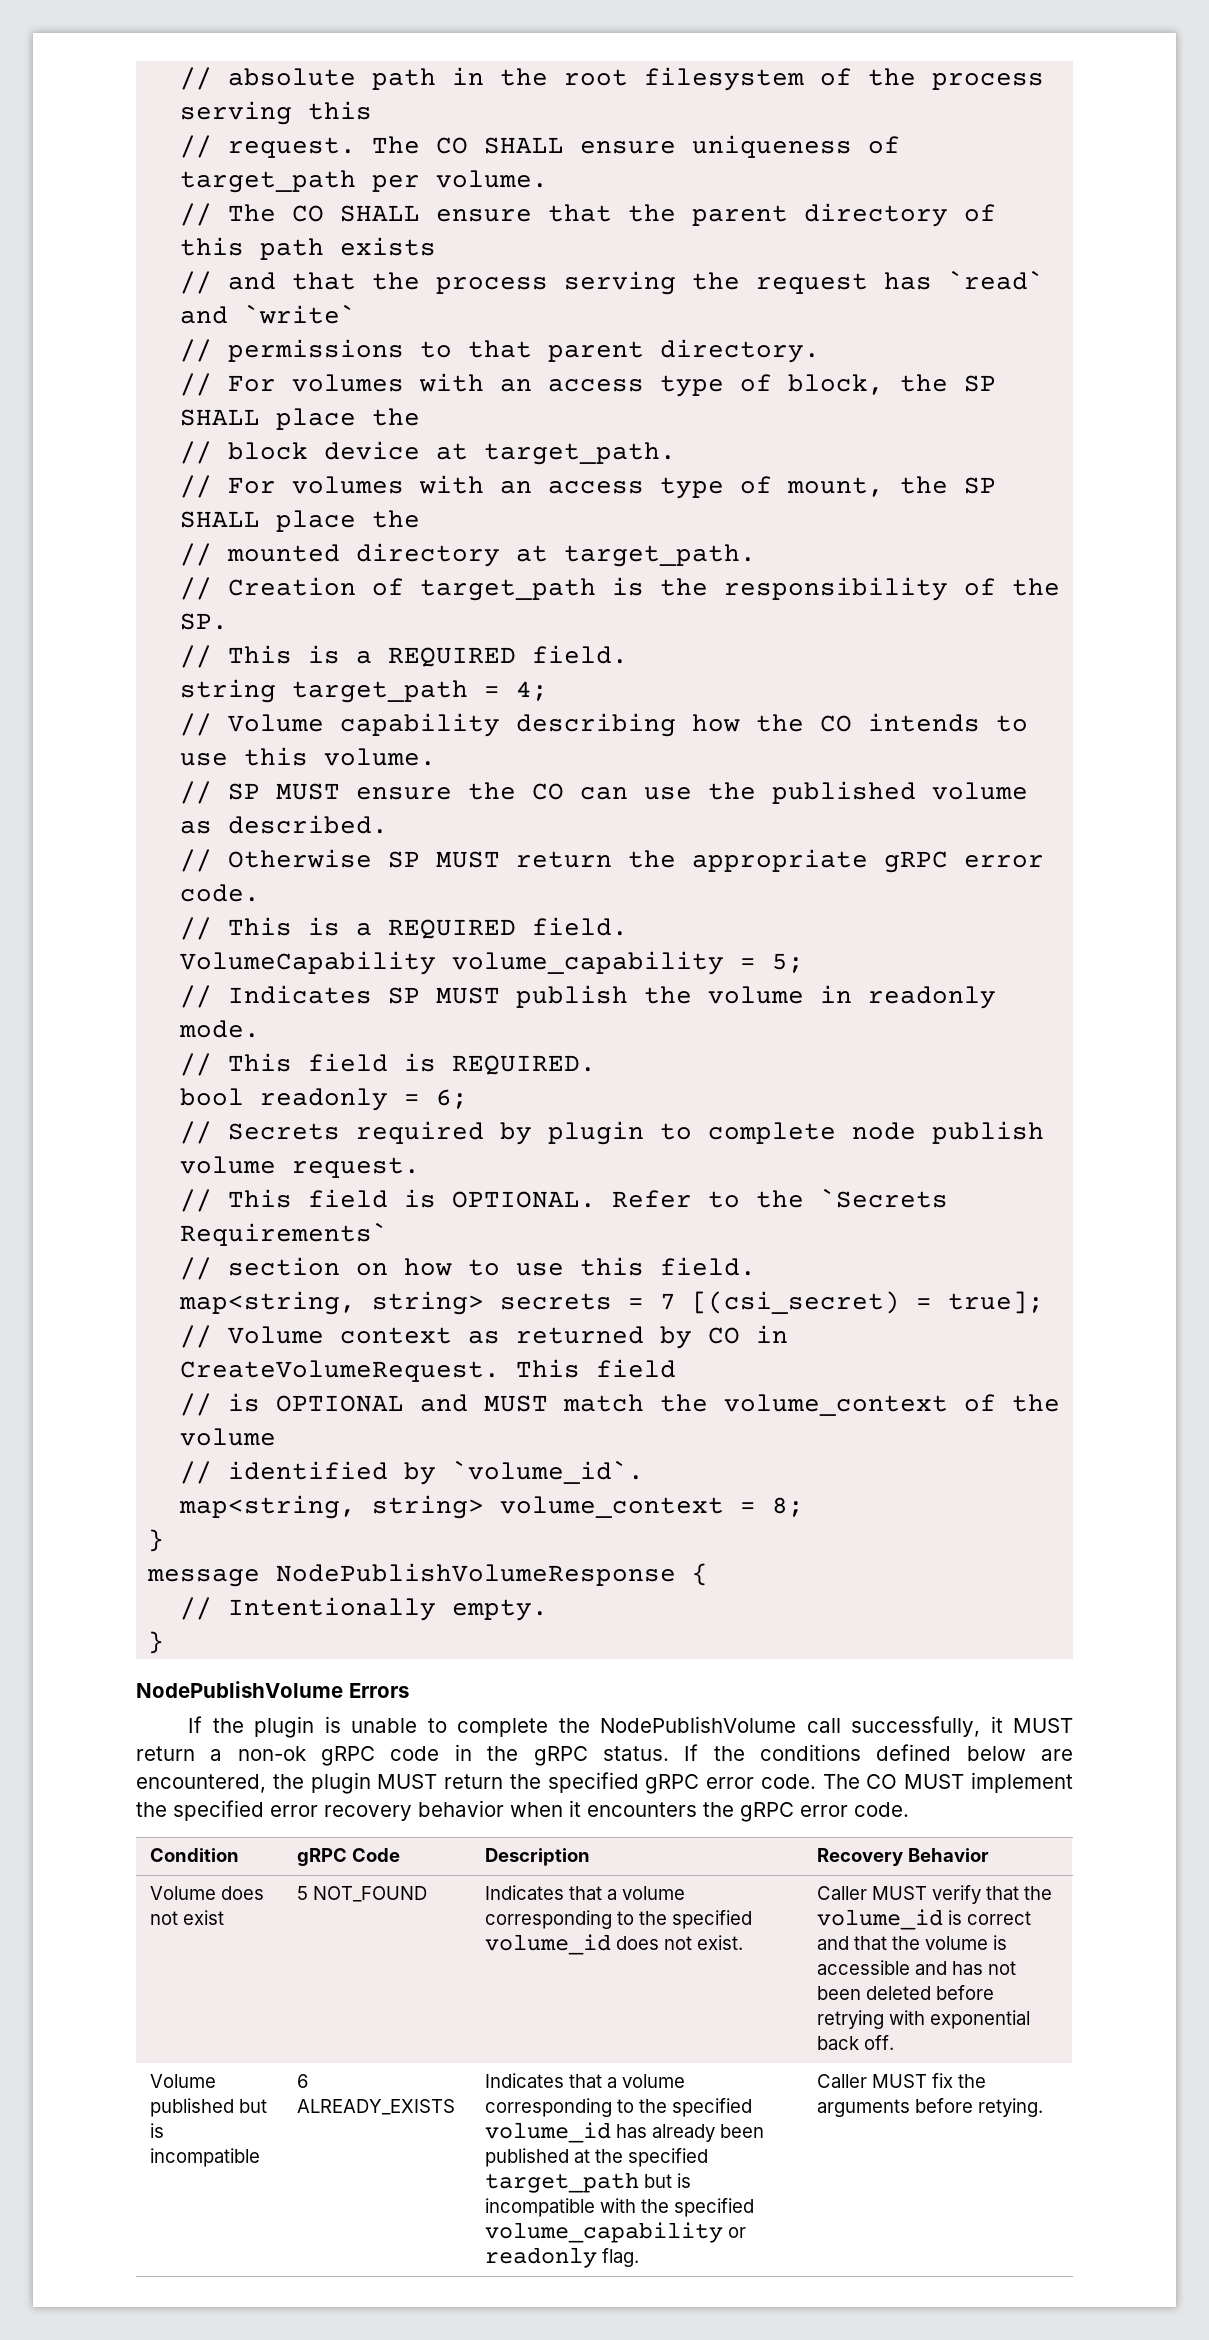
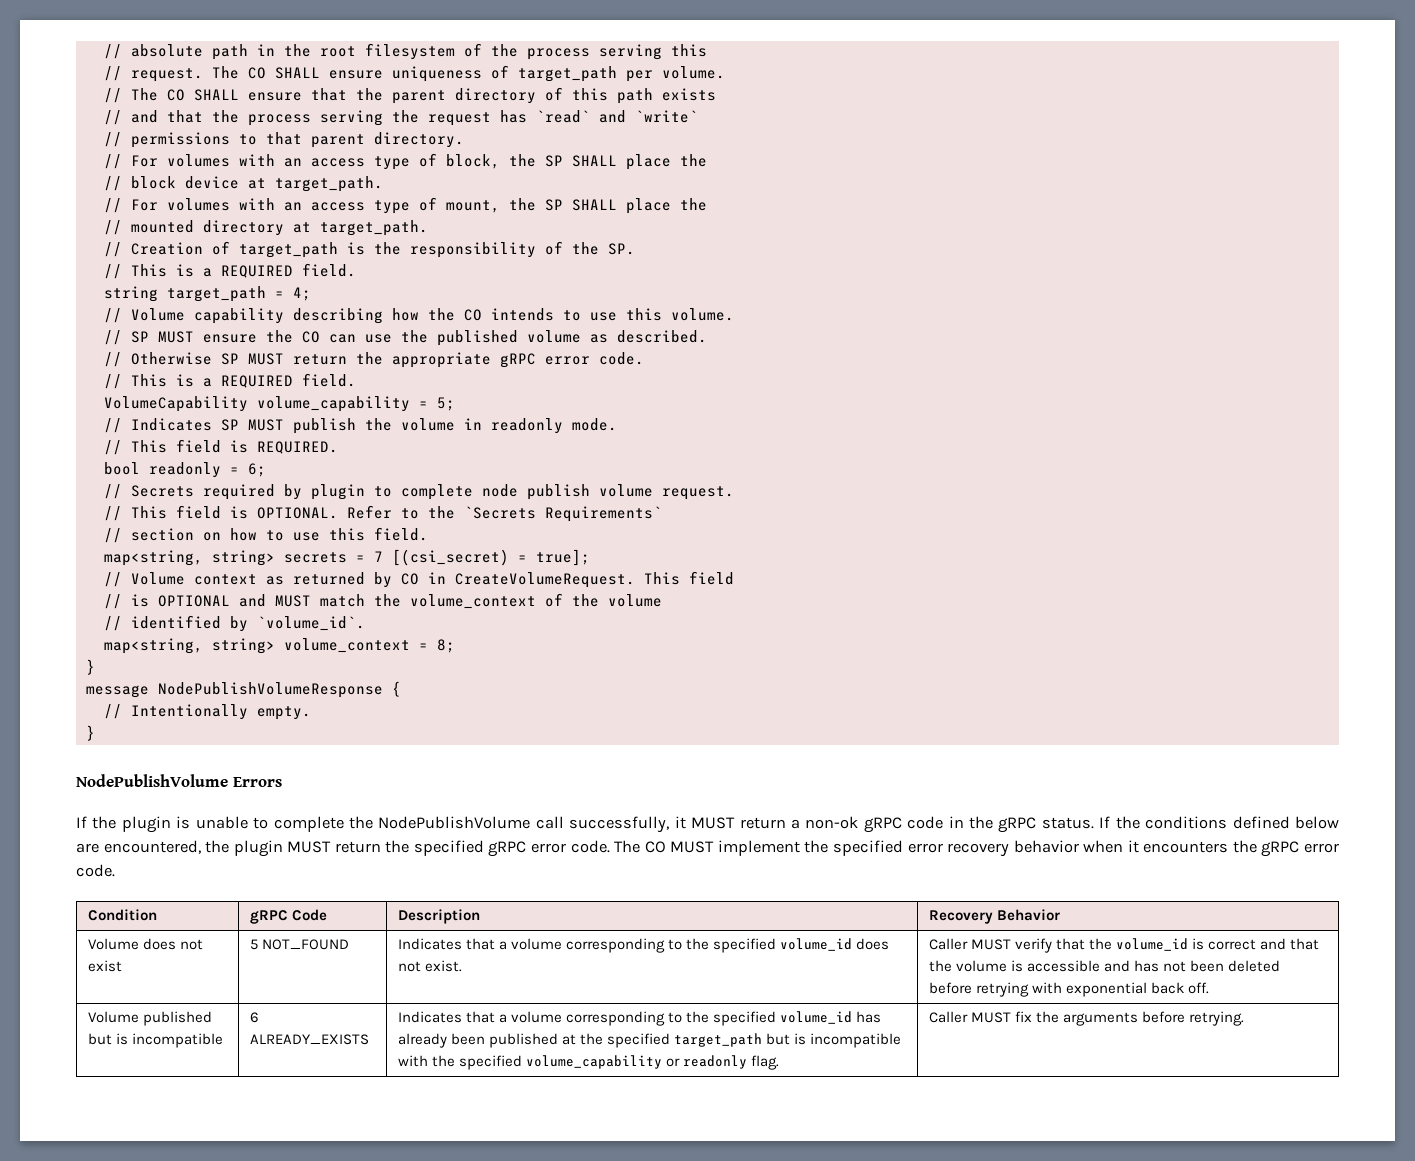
- Caller MUST fix the arguments before retying.
+ Caller MUST fix the arguments before retrying.

